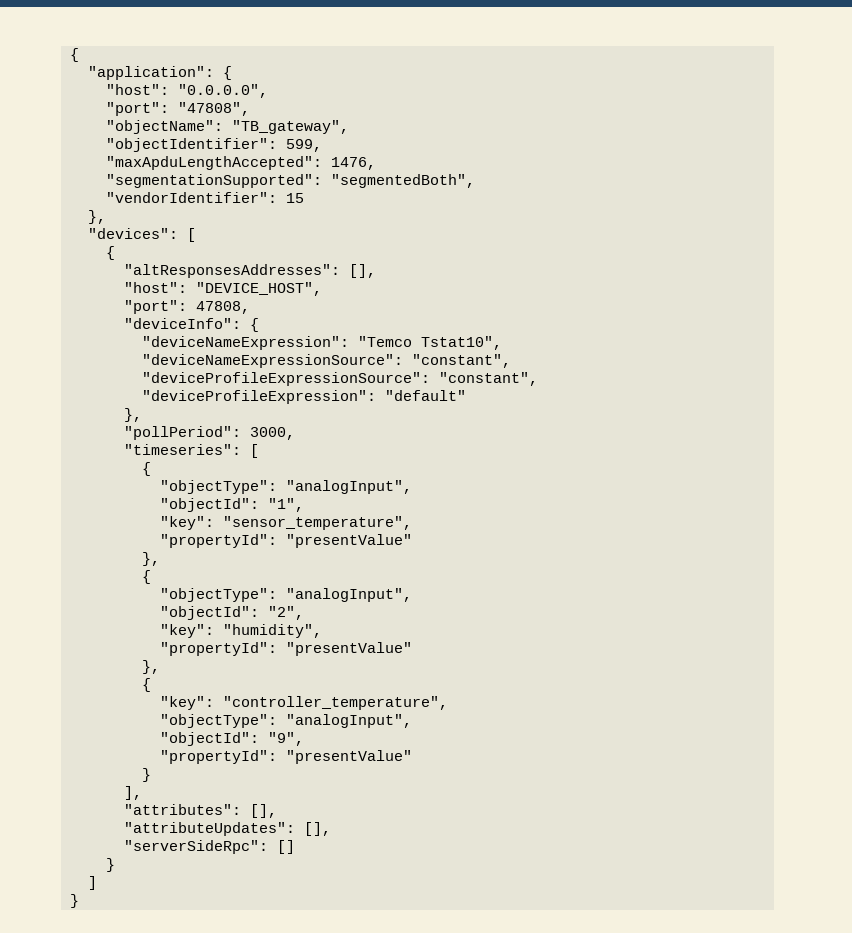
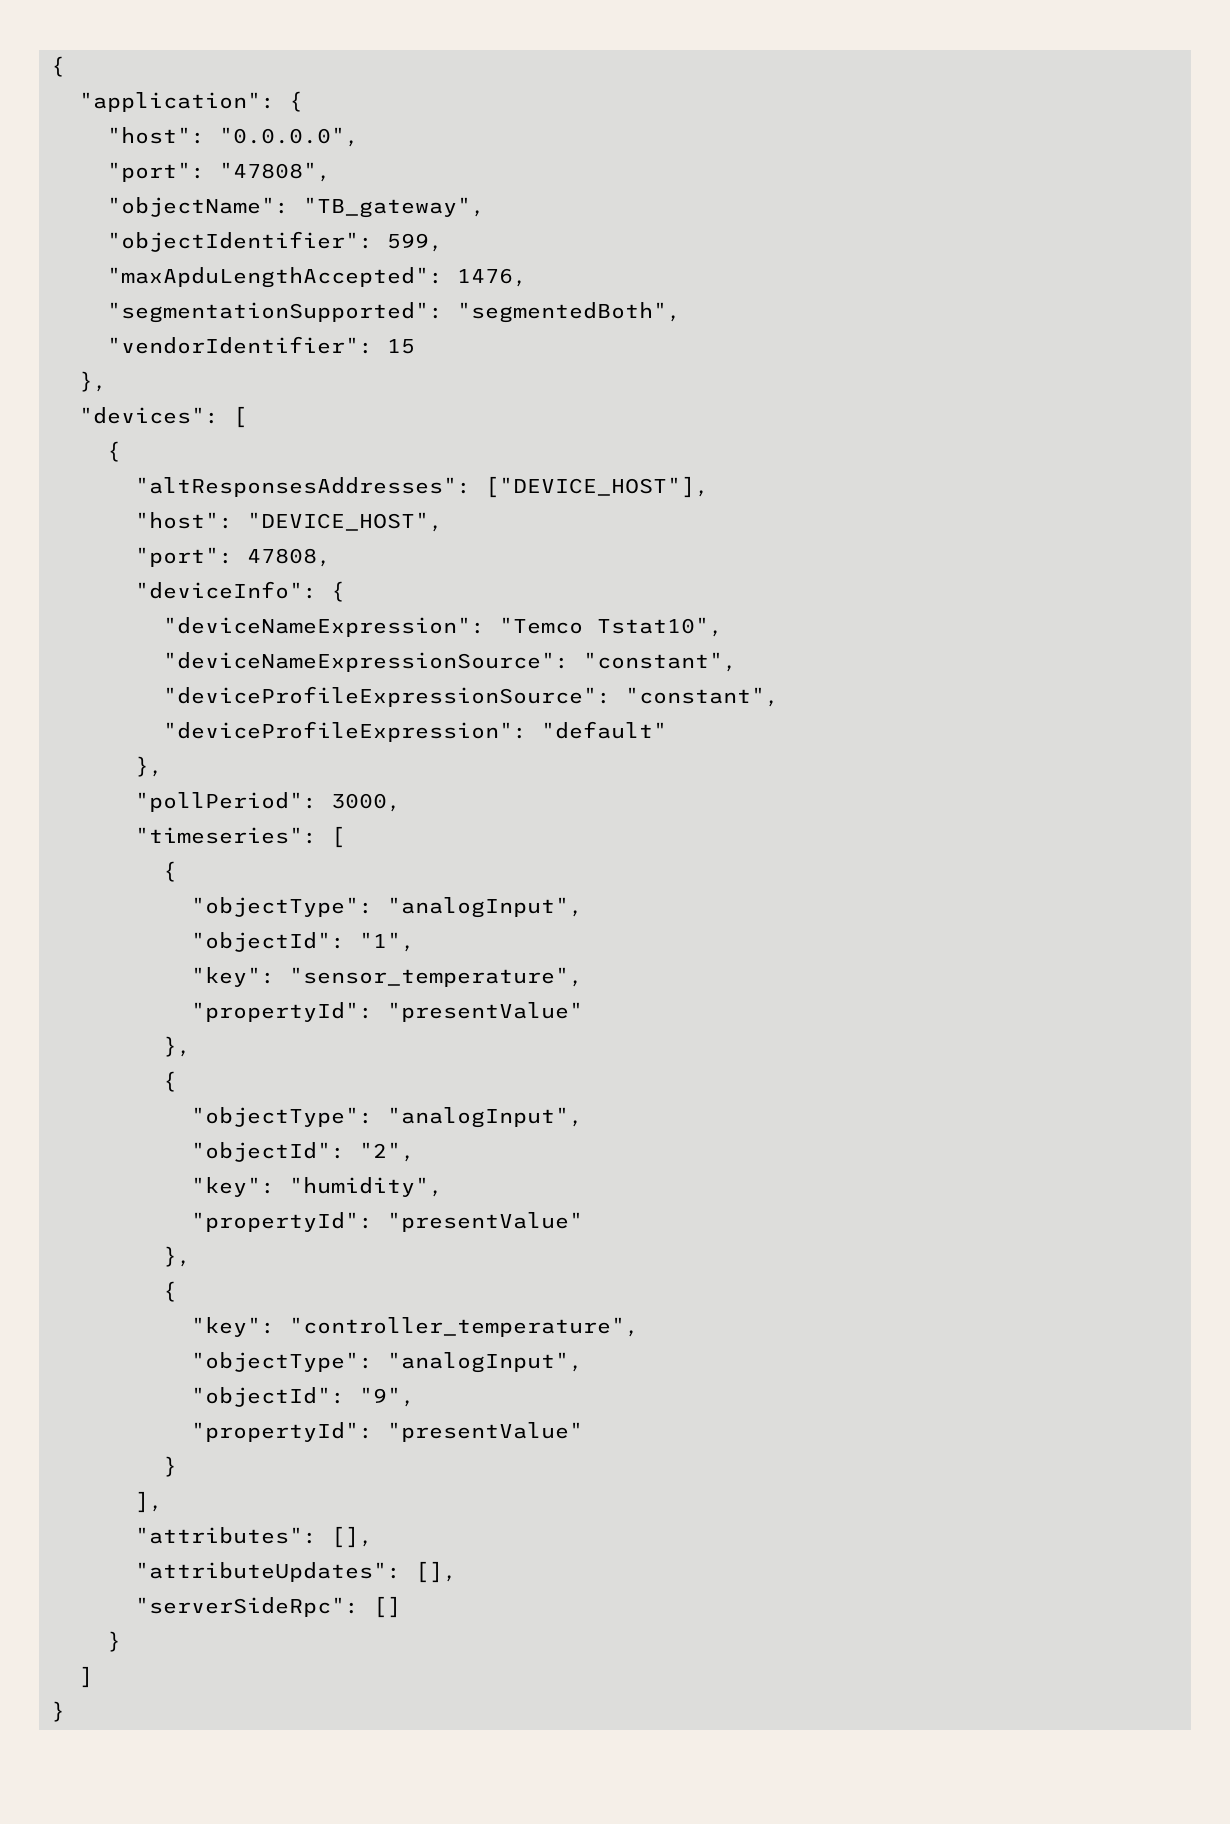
- "altResponsesAddresses": [],
+ "altResponsesAddresses": ["DEVICE_HOST"],

